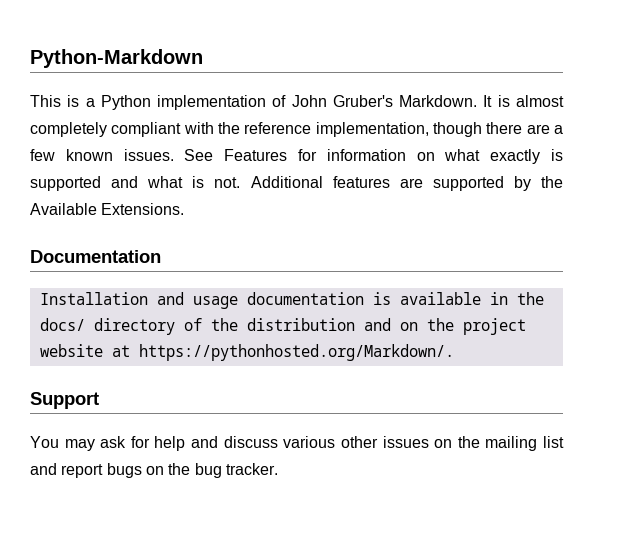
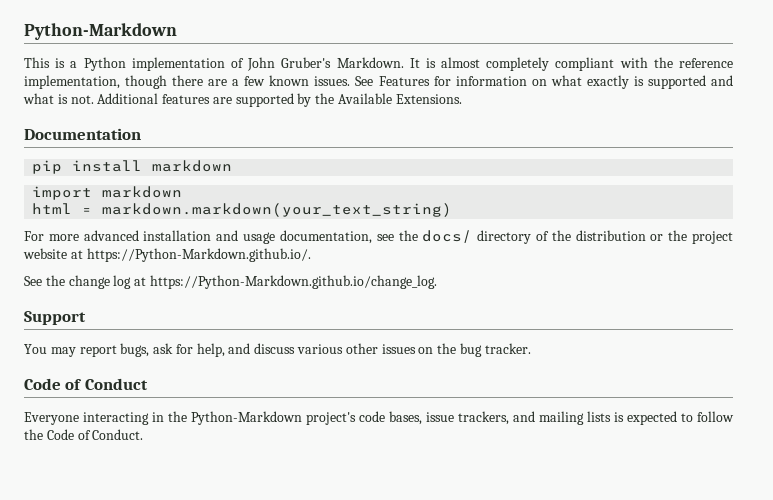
- Installation and usage documentation is available in the docs/ directory of the distribution and on the project website at https://pythonhosted.org/Markdown/.
+ pip install markdown
+ import markdown
+ html = markdown.markdown(your_text_string)
+ For more advanced installation and usage documentation, see the docs/ directory of the distribution or the project website at https://Python-Markdown.github.io/.
+ See the change log at https://Python-Markdown.github.io/change_log.
- You may ask for help and discuss various other issues on the mailing list and report bugs on the bug tracker.
+ You may report bugs, ask for help, and discuss various other issues on the bug tracker.
+ Code of Conduct
+ Everyone interacting in the Python-Markdown project's code bases, issue trackers, and mailing lists is expected to follow the Code of Conduct.

